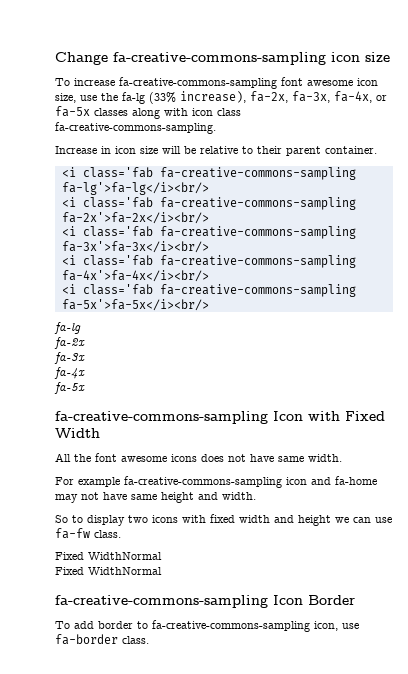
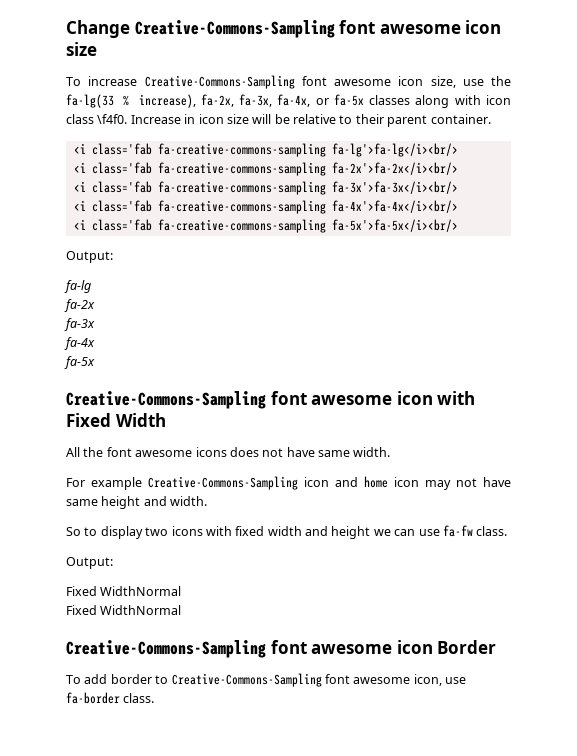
- Change fa-creative-commons-sampling icon size
+ Change Creative-Commons-Sampling font awesome icon size
- To increase fa-creative-commons-sampling font awesome icon size, use the fa-lg (33% increase), fa-2x, fa-3x, fa-4x, or fa-5x classes along with icon class fa-creative-commons-sampling.
- Increase in icon size will be relative to their parent container.
+ To increase Creative-Commons-Sampling font awesome icon size, use the fa-lg(33 % increase), fa-2x, fa-3x, fa-4x, or fa-5x classes along with icon class \f4f0. Increase in icon size will be relative to their parent container.
  <i class='fab fa-creative-commons-sampling fa-5x'>fa-5x</i><br/>
+ Output:
- fa-creative-commons-sampling Icon with Fixed Width
+ Creative-Commons-Sampling font awesome icon with Fixed Width
- For example fa-creative-commons-sampling icon and fa-home may not have same height and width.
+ For example Creative-Commons-Sampling icon and home icon may not have same height and width.
  So to display two icons with fixed width and height we can use fa-fw class.
+ Output:
- fa-creative-commons-sampling Icon Border
+ Creative-Commons-Sampling font awesome icon Border
- To add border to fa-creative-commons-sampling icon, use fa-border class.
+ To add border to Creative-Commons-Sampling font awesome icon, use fa-border class.

